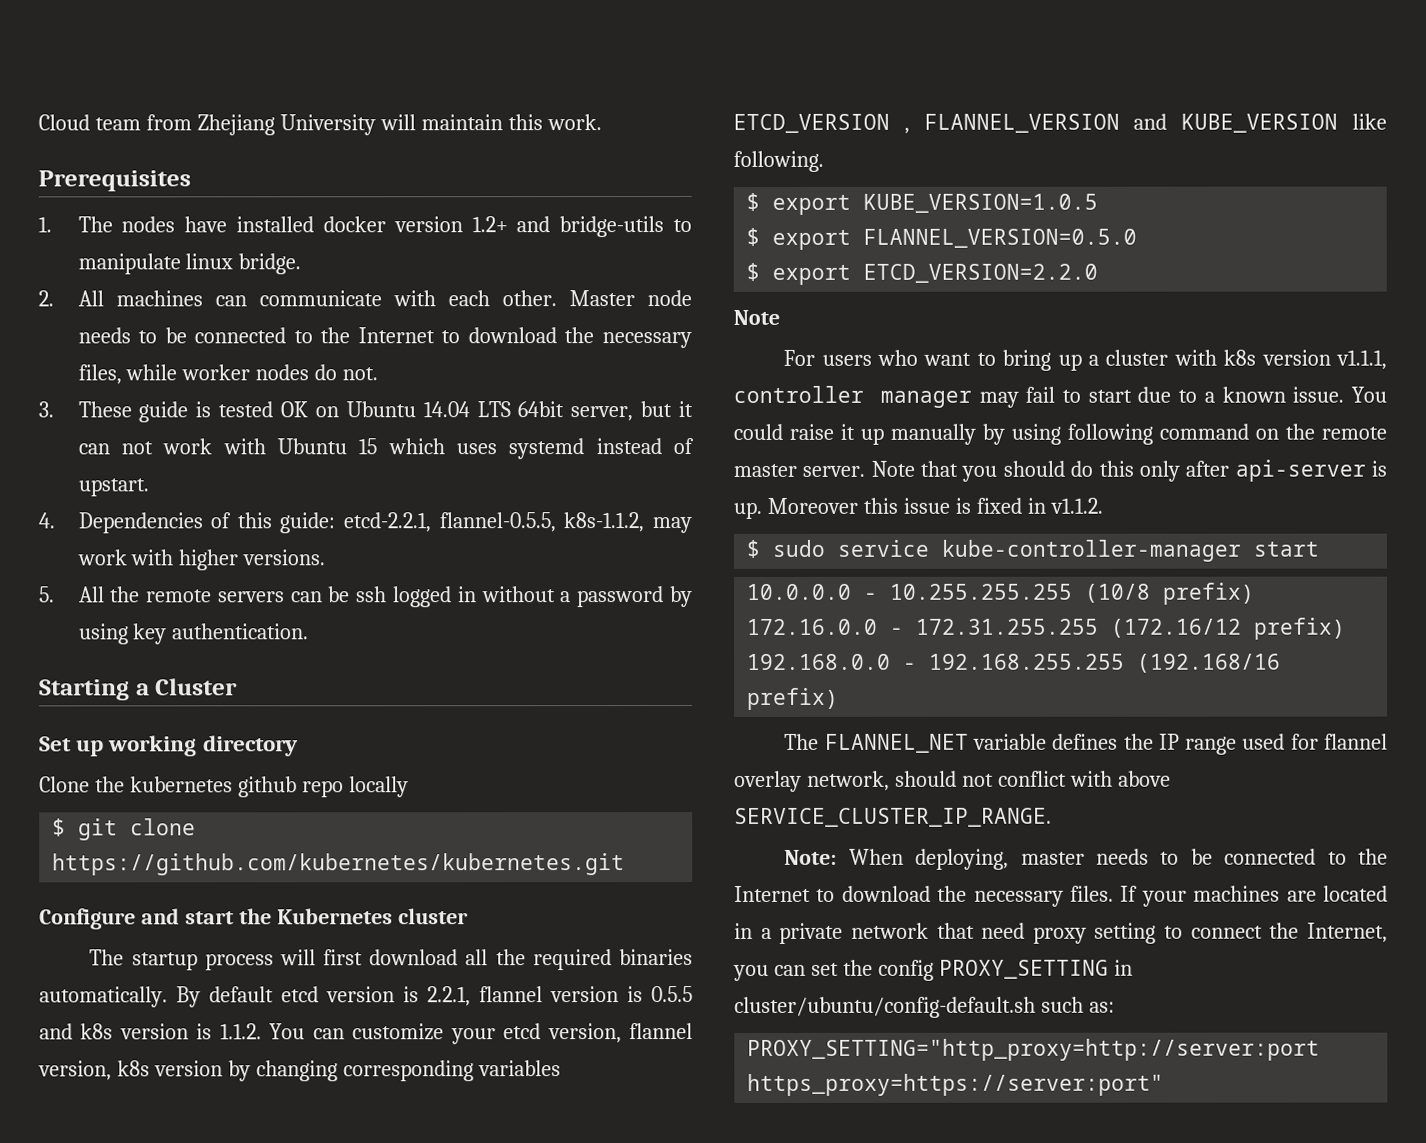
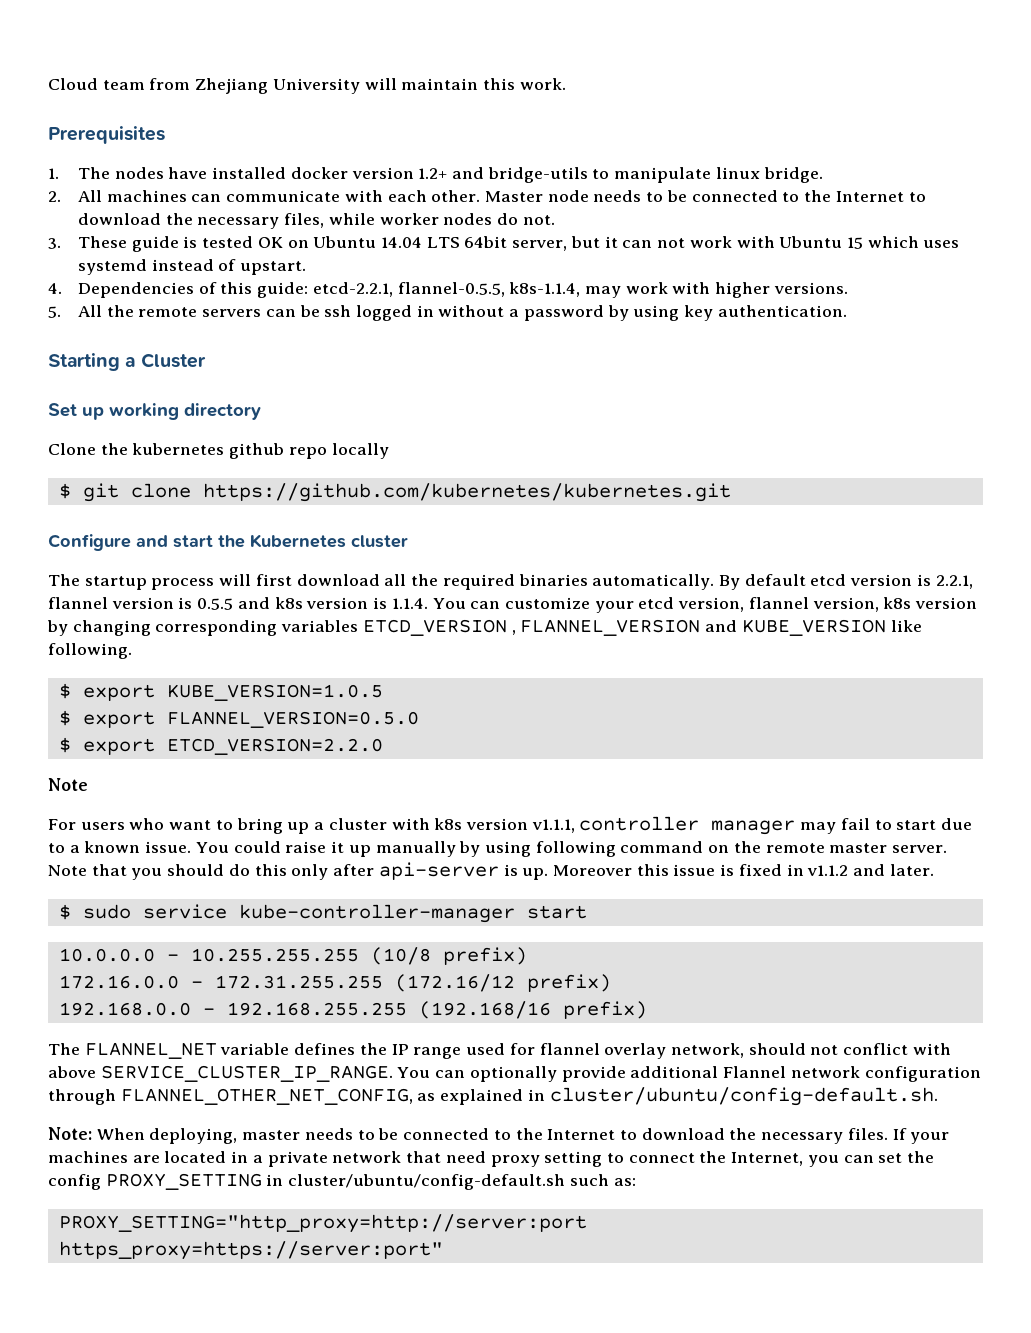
- 4. Dependencies of this guide: etcd-2.2.1, flannel-0.5.5, k8s-1.1.2, may work with higher versions.
+ 4. Dependencies of this guide: etcd-2.2.1, flannel-0.5.5, k8s-1.1.4, may work with higher versions.
- By default etcd version is 2.2.1, flannel version is 0.5.5 and k8s version is 1.1.2. You can customize your etcd version, flannel version, k8s version by changing corresponding variables ETCD_VERSION , FLANNEL_VERSION and KUBE_VERSION like following.
+ By default etcd version is 2.2.1, flannel version is 0.5.5 and k8s version is 1.1.4. You can customize your etcd version, flannel version, k8s version by changing corresponding variables ETCD_VERSION , FLANNEL_VERSION and KUBE_VERSION like following.
- Moreover this issue is fixed in v1.1.2.
+ Moreover this issue is fixed in v1.1.2 and later.
+ You can optionally provide additional Flannel network configuration through FLANNEL_OTHER_NET_CONFIG, as explained in cluster/ubuntu/config-default.sh.

